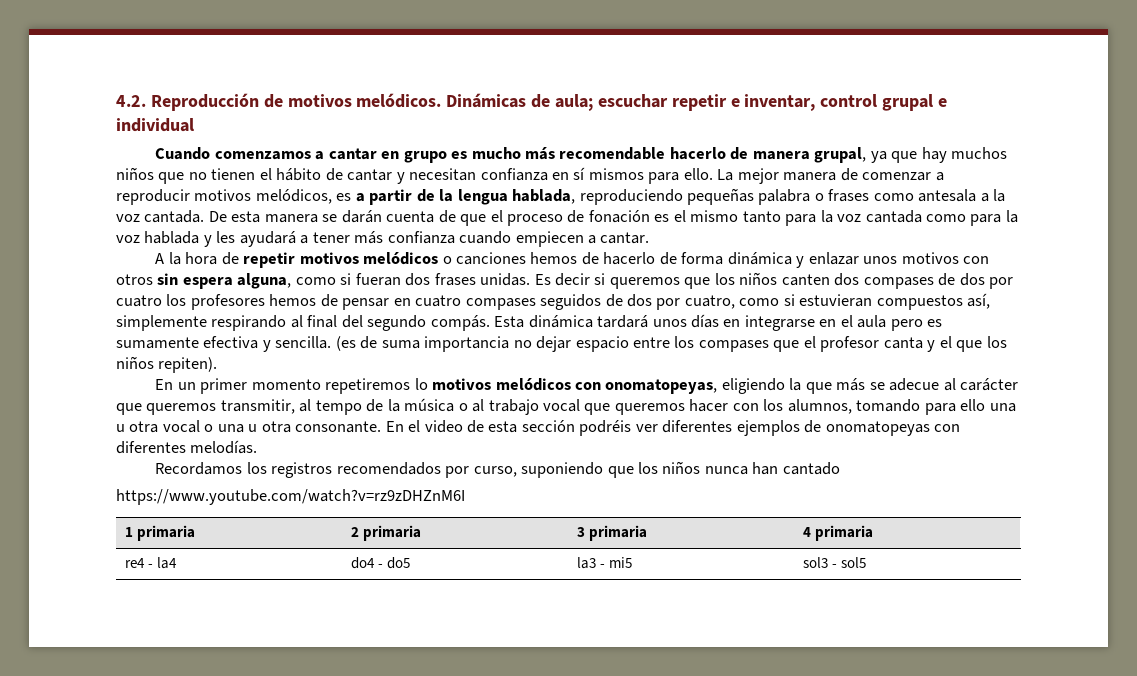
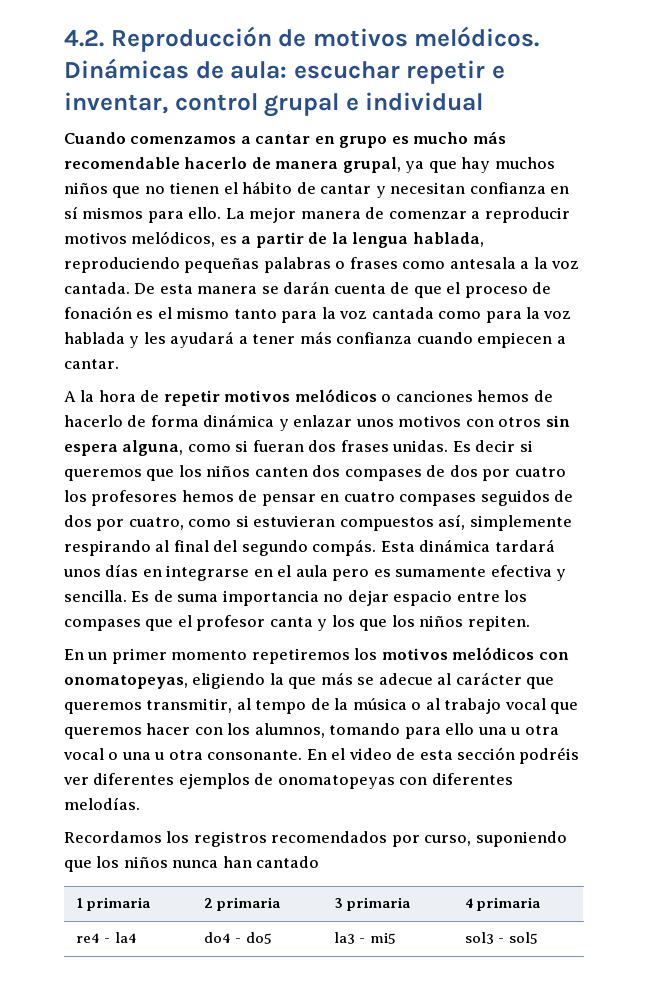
- Dinámicas de aula; escuchar repetir e inventar, control grupal e individual
+ Dinámicas de aula: escuchar repetir e inventar, control grupal e individual
- La mejor manera de comenzar a reproducir motivos melódicos, es a partir de la lengua hablada, reproduciendo pequeñas palabra o frases como antesala a la voz cantada.
+ La mejor manera de comenzar a reproducir motivos melódicos, es a partir de la lengua hablada, reproduciendo pequeñas palabras o frases como antesala a la voz cantada.
- (es de suma importancia no dejar espacio entre los compases que el profesor canta y el que los niños repiten).
+ Es de suma importancia no dejar espacio entre los compases que el profesor canta y los que los niños repiten.
- En un primer momento repetiremos lo motivos melódicos con onomatopeyas, eligiendo la que más se adecue al carácter que queremos transmitir, al tempo de la música o al trabajo vocal que queremos hacer con los alumnos, tomando para ello una u otra vocal o una u otra consonante.
+ En un primer momento repetiremos los motivos melódicos con onomatopeyas, eligiendo la que más se adecue al carácter que queremos transmitir, al tempo de la música o al trabajo vocal que queremos hacer con los alumnos, tomando para ello una u otra vocal o una u otra consonante.
- https://www.youtube.com/watch?v=rz9zDHZnM6I

